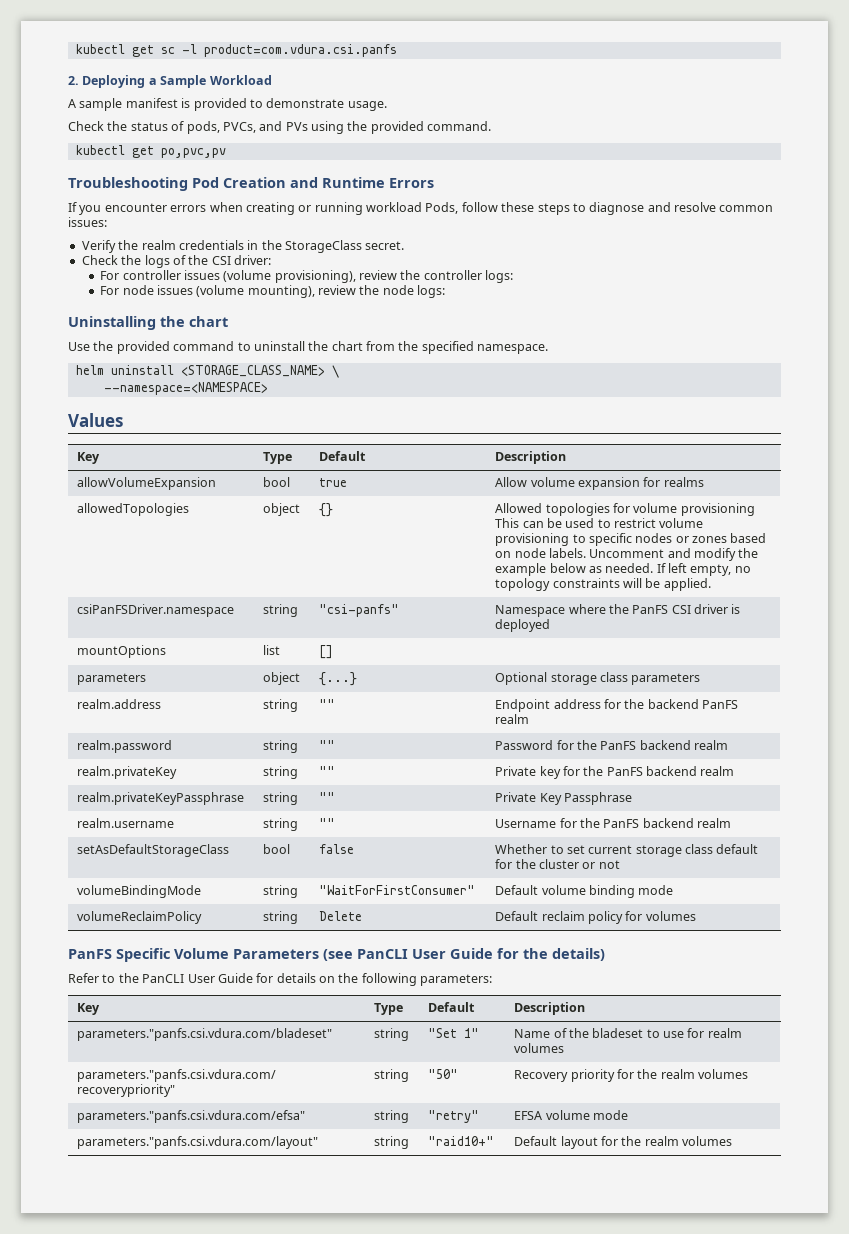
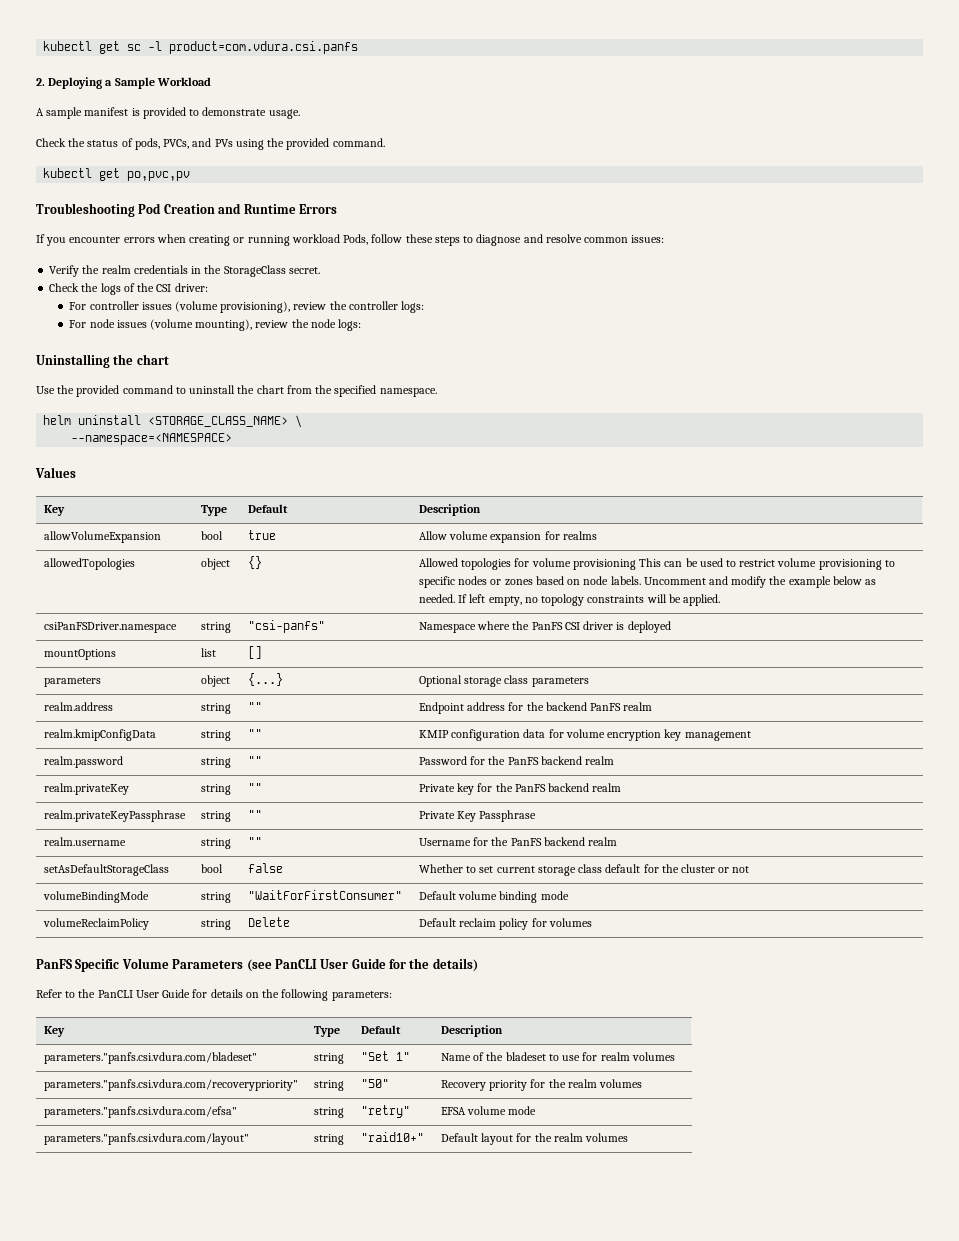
+ realm.kmipConfigData | string | "" | KMIP configuration data for volume encryption key management

